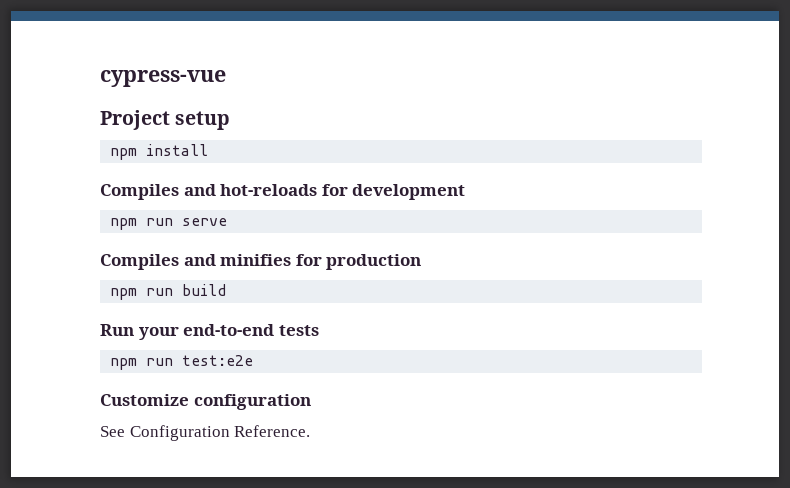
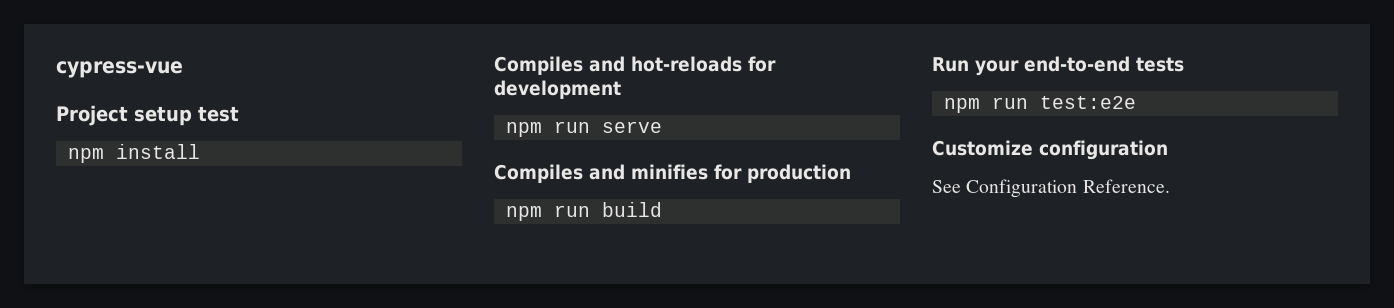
- Project setup
+ Project setup test

